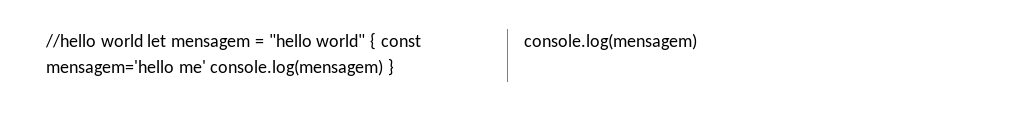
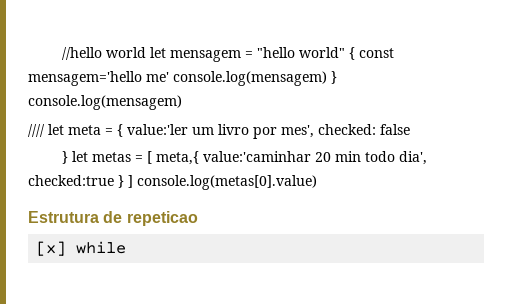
+ //// let meta = { value:'ler um livro por mes', checked: false
+ } let metas = [ meta,{ value:'caminhar 20 min todo dia', checked:true } ] console.log(metas[0].value)
+ Estrutura de repeticao
+ [x] while

